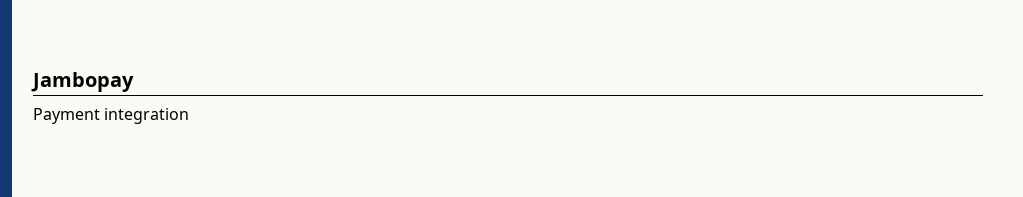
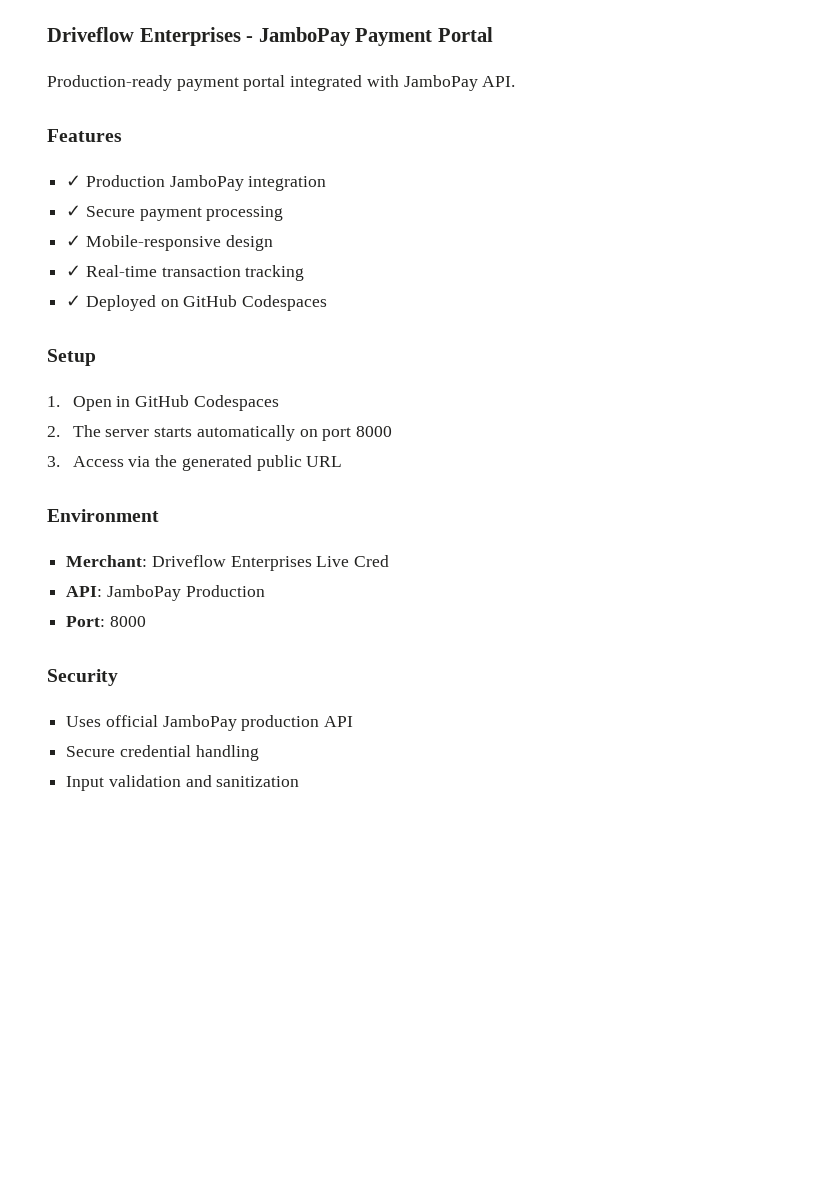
- Jambopay
- Payment integration
+ Driveflow Enterprises - JamboPay Payment Portal
+ Production-ready payment portal integrated with JamboPay API.
+ Features
+ ✓ Production JamboPay integration
+ ✓ Secure payment processing
+ ✓ Mobile-responsive design
+ ✓ Real-time transaction tracking
+ ✓ Deployed on GitHub Codespaces
+ Setup
+ 1. Open in GitHub Codespaces
+ 2. The server starts automatically on port 8000
+ 3. Access via the generated public URL
+ Environment
+ Merchant: Driveflow Enterprises Live Cred
+ API: JamboPay Production
+ Port: 8000
+ Security
+ Uses official JamboPay production API
+ Secure credential handling
+ Input validation and sanitization

